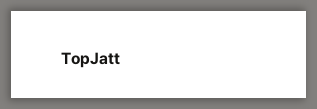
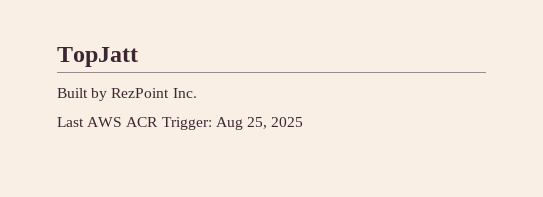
+ Built by RezPoint Inc.
+ Last AWS ACR Trigger: Aug 25, 2025

